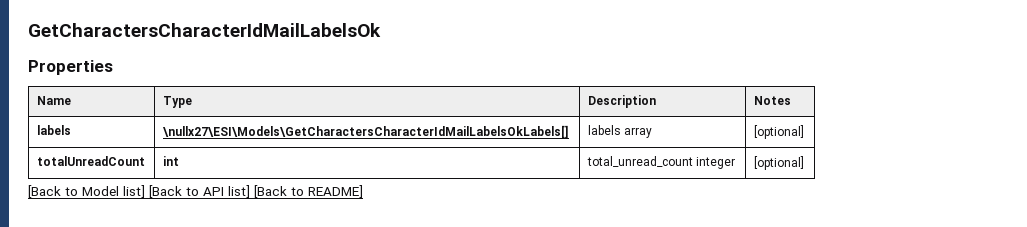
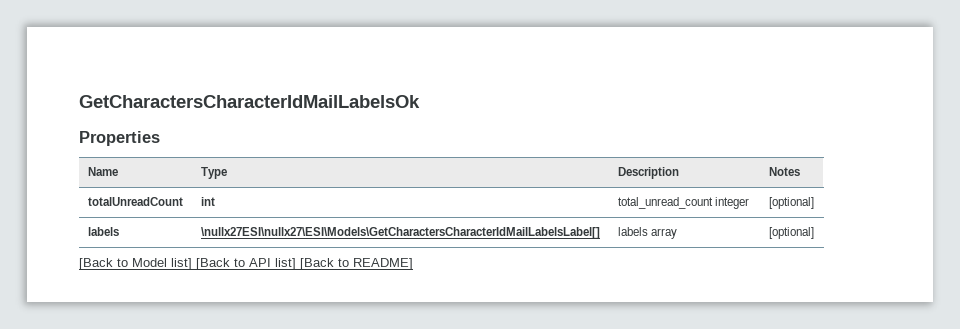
- labels | \nullx27\ESI\Models\GetCharactersCharacterIdMailLabelsOkLabels[] | labels array | [optional]
+ labels | \nullx27ESI\nullx27\ESI\Models\GetCharactersCharacterIdMailLabelsLabel[] | labels array | [optional]

